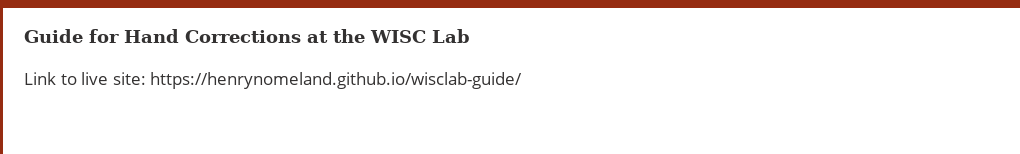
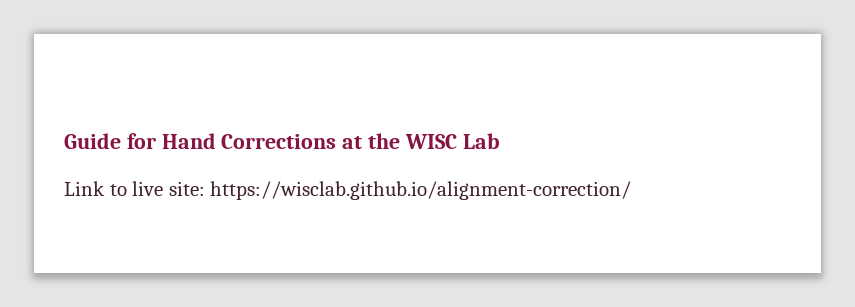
- Link to live site: https://henrynomeland.github.io/wisclab-guide/
+ Link to live site: https://wisclab.github.io/alignment-correction/

